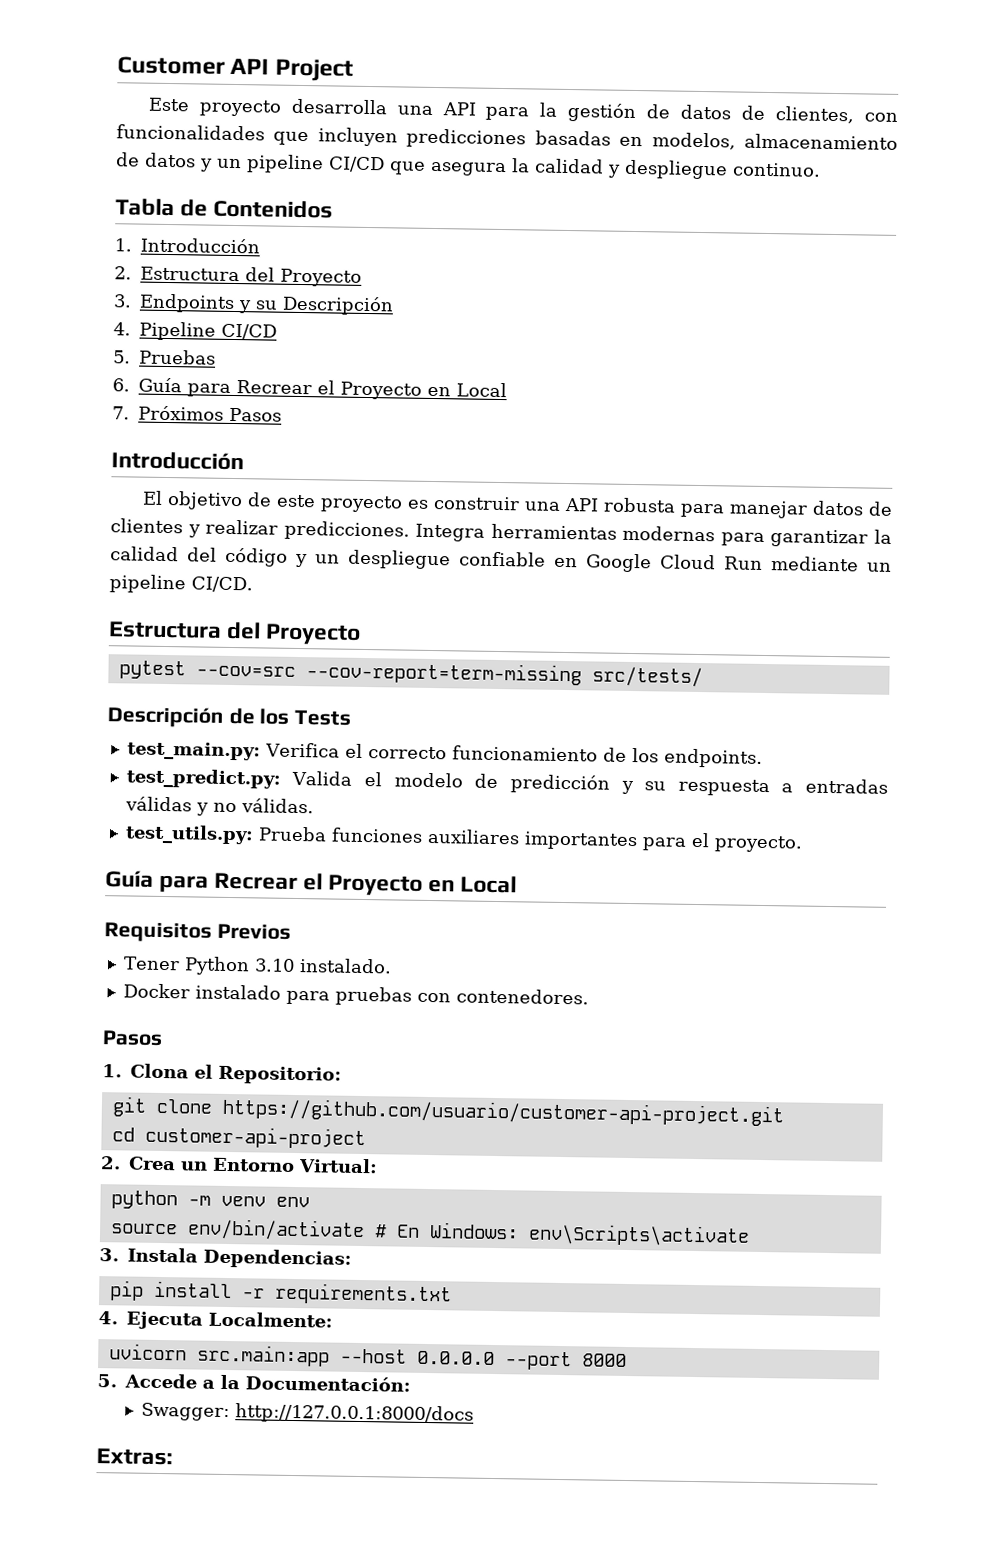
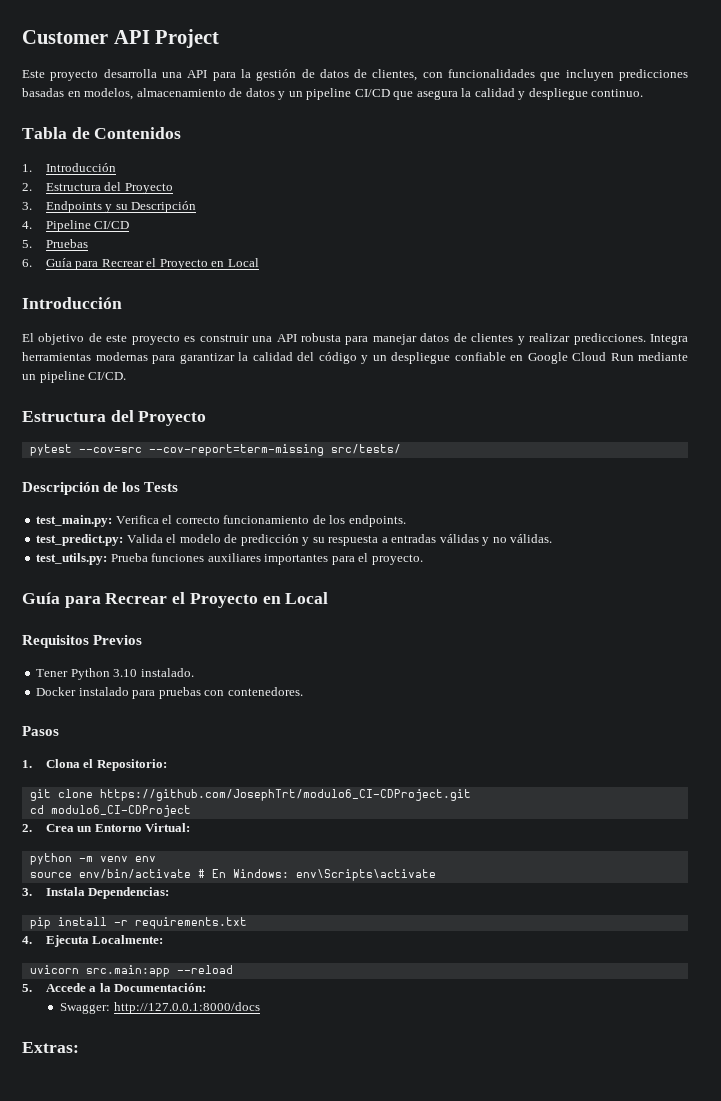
- 7. Próximos Pasos
- git clone https://github.com/usuario/customer-api-project.git
+ git clone https://github.com/JosephTrt/modulo6_CI-CDProject.git
- cd customer-api-project
+ cd modulo6_CI-CDProject
- uvicorn src.main:app --host 0.0.0.0 --port 8000
+ uvicorn src.main:app --reload

